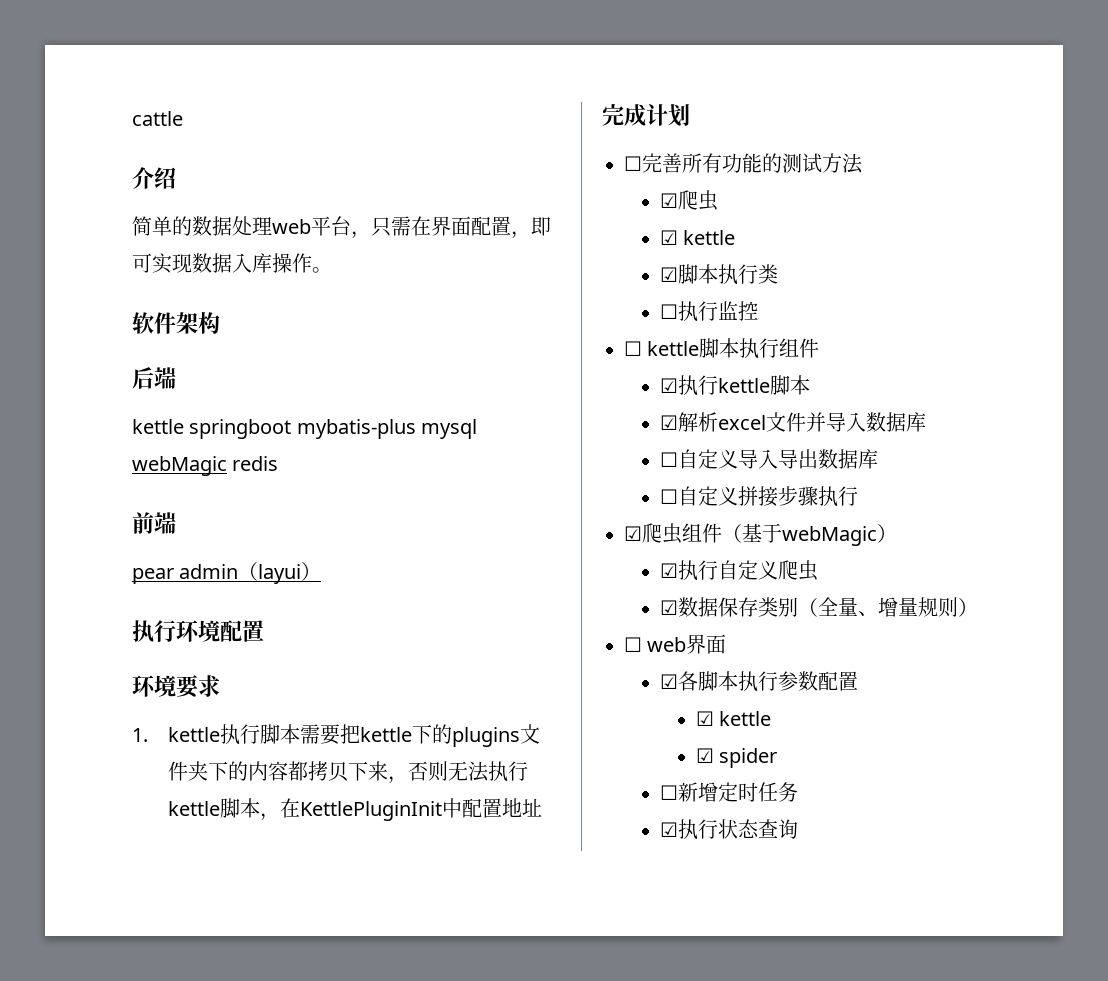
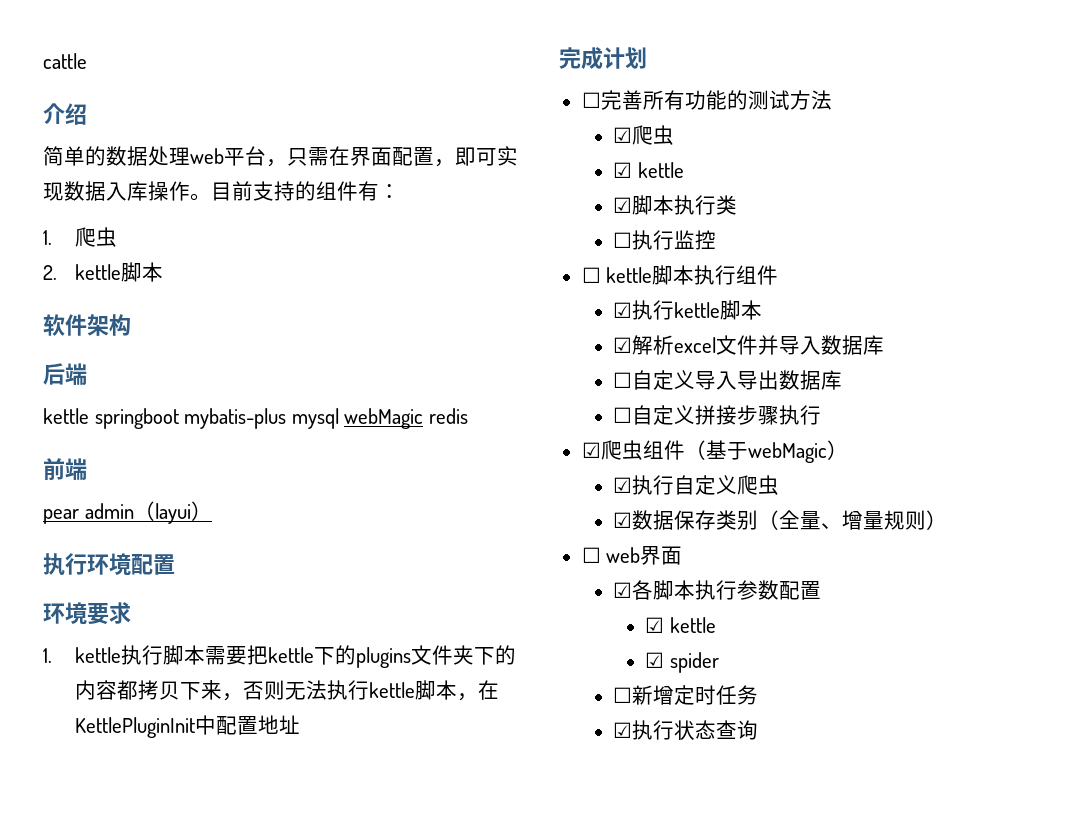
+ 目前支持的组件有：
+ 1.爬虫
+ 2. kettle脚本

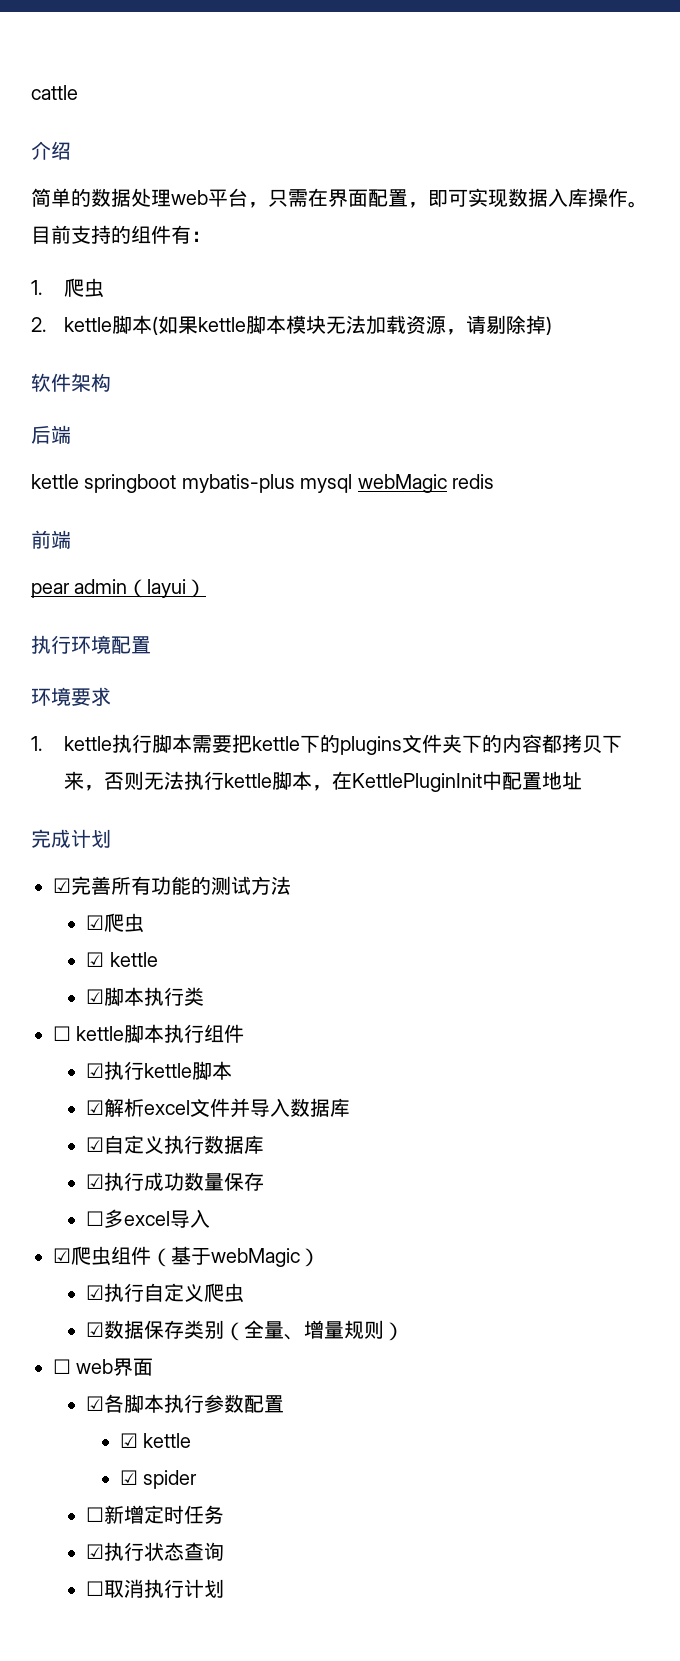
- 2. kettle脚本
+ 2. kettle脚本(如果kettle脚本模块无法加载资源，请剔除掉)
- ☐完善所有功能的测试方法
+ ☑完善所有功能的测试方法
- ☐执行监控
- ☐自定义导入导出数据库
- ☐自定义拼接步骤执行
+ ☑自定义执行数据库
+ ☑执行成功数量保存
+ ☐多excel导入
+ ☐取消执行计划

